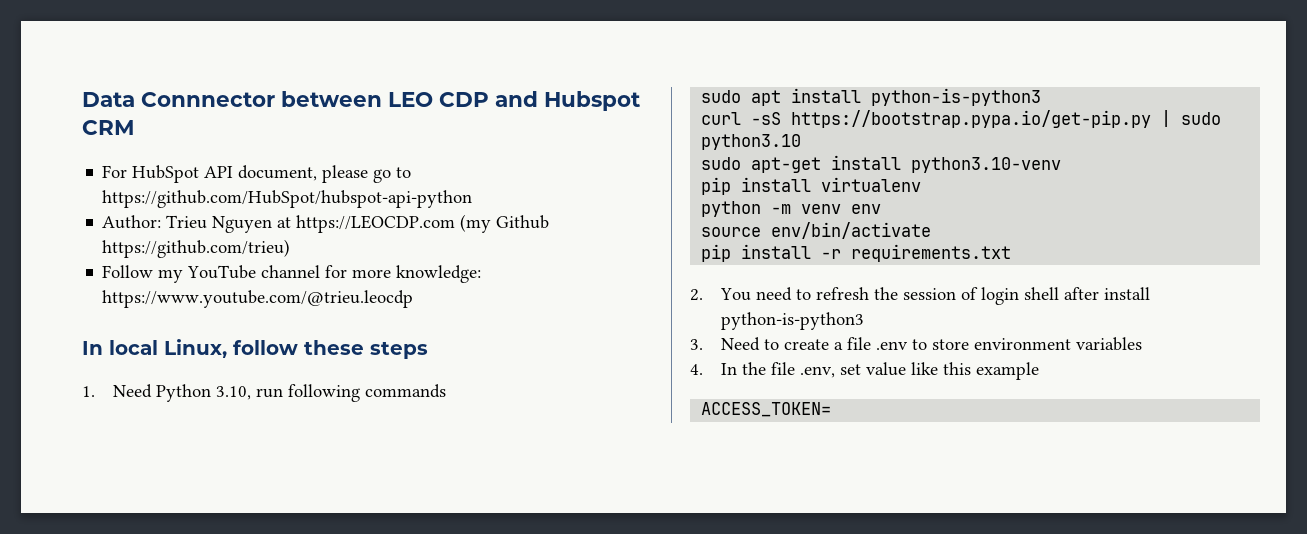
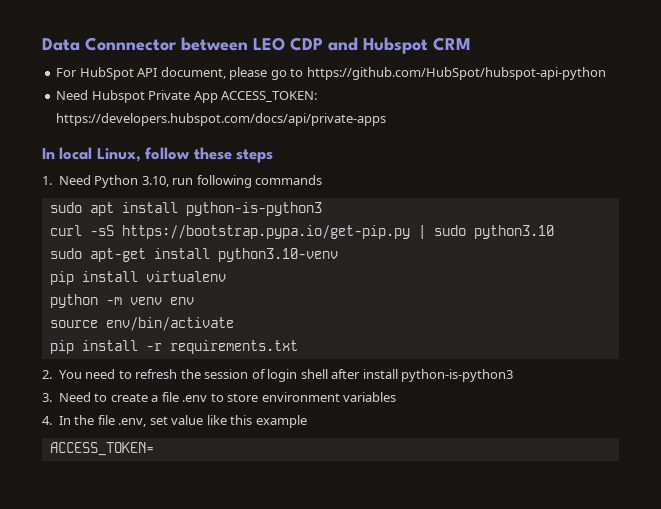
- Author: Trieu Nguyen at https://LEOCDP.com (my Github https://github.com/trieu)
- Follow my YouTube channel for more knowledge: https://www.youtube.com/@trieu.leocdp
+ Need Hubspot Private App ACCESS_TOKEN: https://developers.hubspot.com/docs/api/private-apps

